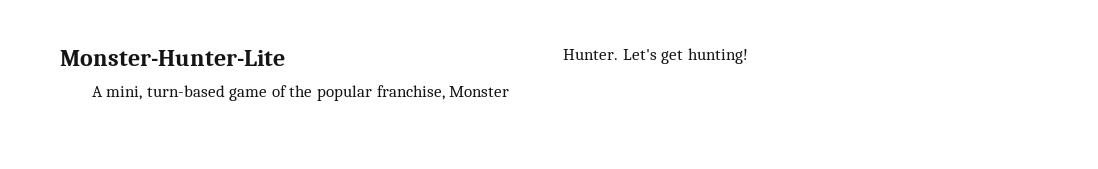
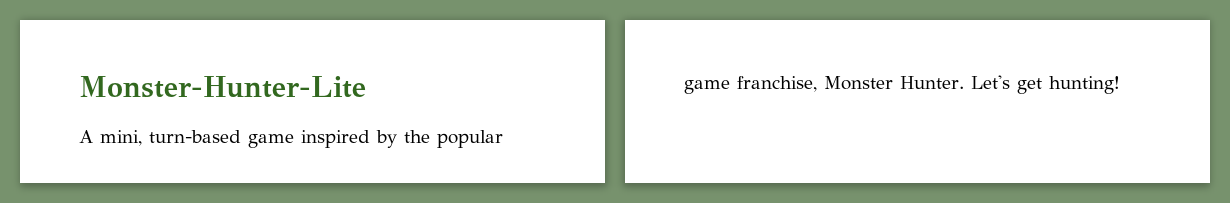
- A mini, turn-based game of the popular franchise, Monster Hunter.
+ A mini, turn-based game inspired by the popular game franchise, Monster Hunter.

